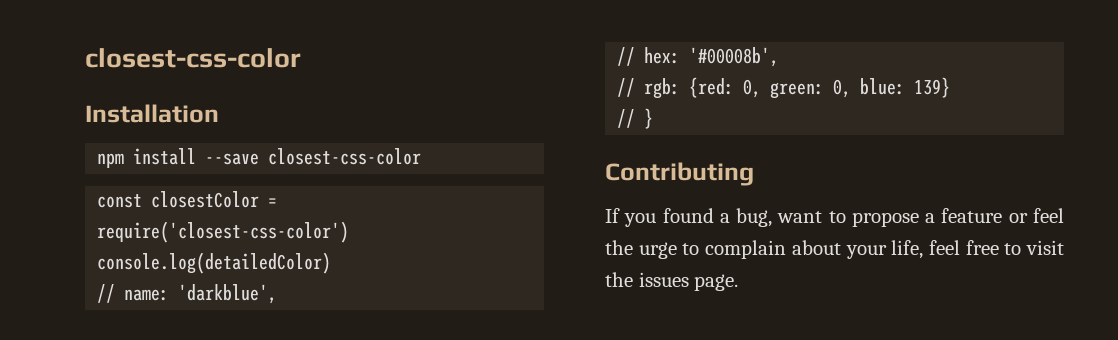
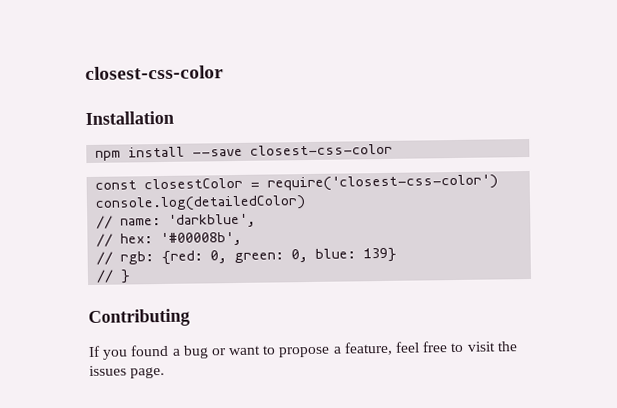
- If you found a bug, want to propose a feature or feel the urge to complain about your life, feel free to visit the issues page.
+ If you found a bug or want to propose a feature, feel free to visit the issues page.

